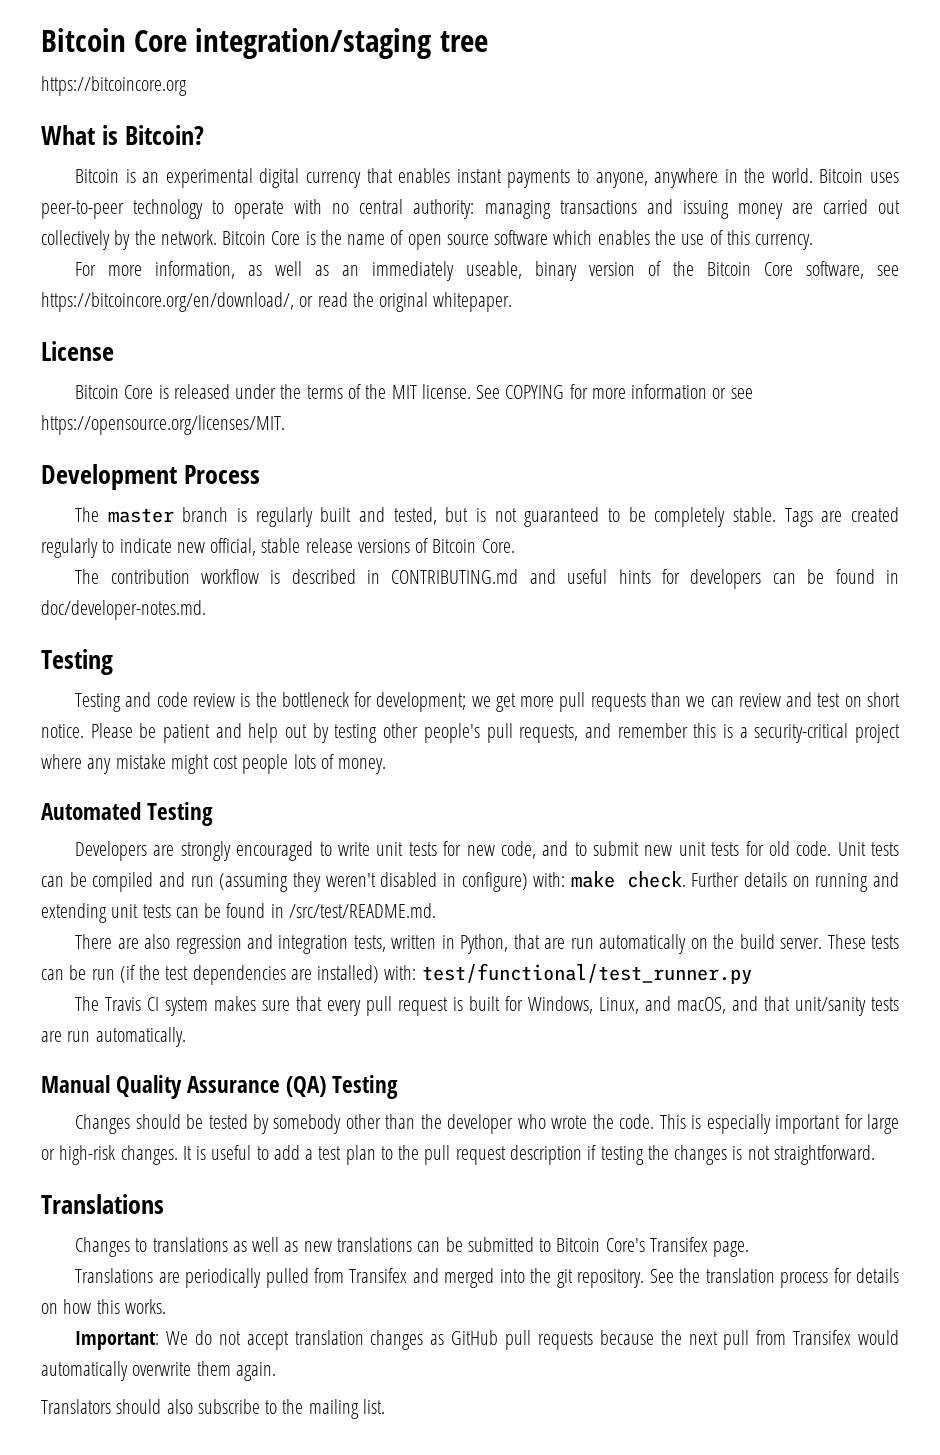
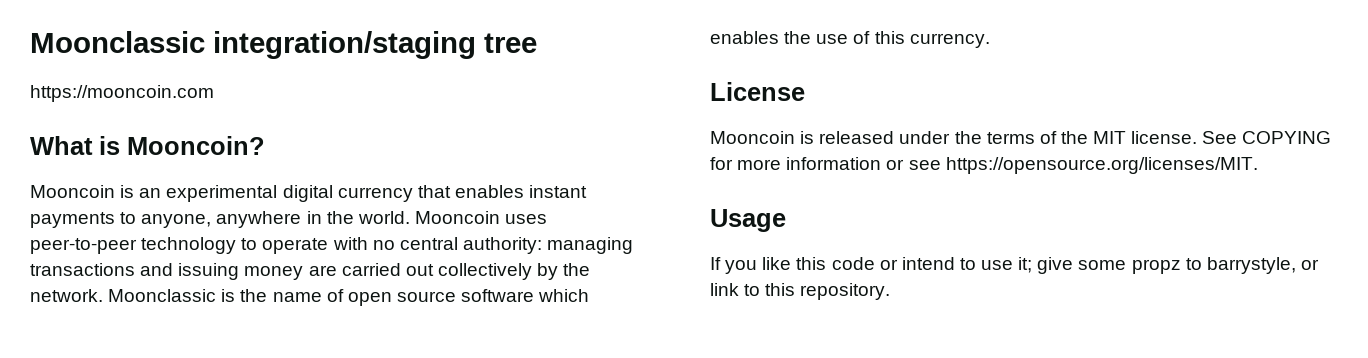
- Bitcoin Core integration/staging tree
+ Moonclassic integration/staging tree
- https://bitcoincore.org
+ https://mooncoin.com
- What is Bitcoin?
- Bitcoin is an experimental digital currency that enables instant payments to anyone, anywhere in the world.
+ What is Mooncoin?
+ Mooncoin is an experimental digital currency that enables instant payments to anyone, anywhere in the world.
- Bitcoin uses peer-to-peer technology to operate with no central authority: managing transactions and issuing money are carried out collectively by the network.
+ Mooncoin uses peer-to-peer technology to operate with no central authority: managing transactions and issuing money are carried out collectively by the network.
- Bitcoin Core is the name of open source software which enables the use of this currency.
+ Moonclassic is the name of open source software which enables the use of this currency.
- For more information, as well as an immediately useable, binary version of the Bitcoin Core software, see https://bitcoincore.org/en/download/, or read the original whitepaper.
- Bitcoin Core is released under the terms of the MIT license.
+ Mooncoin is released under the terms of the MIT license.
- Development Process
- The master branch is regularly built and tested, but is not guaranteed to be completely stable. Tags are created regularly to indicate new official, stable release versions of Bitcoin Core.
- The contribution workflow is described in CONTRIBUTING.md and useful hints for developers can be found in doc/developer-notes.md.
- Testing
- Testing and code review is the bottleneck for development; we get more pull requests than we can review and test on short notice. Please be patient and help out by testing other people's pull requests, and remember this is a security-critical project where any mistake might cost people lots of money.
- Automated Testing
- Developers are strongly encouraged to write unit tests for new code, and to submit new unit tests for old code. Unit tests can be compiled and run (assuming they weren't disabled in configure) with: make check. Further details on running and extending unit tests can be found in /src/test/README.md.
- There are also regression and integration tests, written in Python, that are run automatically on the build server. These tests can be run (if the test dependencies are installed) with: test/functional/test_runner.py
- The Travis CI system makes sure that every pull request is built for Windows, Linux, and macOS, and that unit/sanity tests are run automatically.
- Manual Quality Assurance (QA) Testing
- Changes should be tested by somebody other than the developer who wrote the code. This is especially important for large or high-risk changes. It is useful to add a test plan to the pull request description if testing the changes is not straightforward.
- Translations
- Changes to translations as well as new translations can be submitted to Bitcoin Core's Transifex page.
- Translations are periodically pulled from Transifex and merged into the git repository. See the translation process for details on how this works.
- Important: We do not accept translation changes as GitHub pull requests because the next pull from Transifex would automatically overwrite them again.
- Translators should also subscribe to the mailing list.
+ Usage
+ If you like this code or intend to use it; give some propz to barrystyle, or link to this repository.

